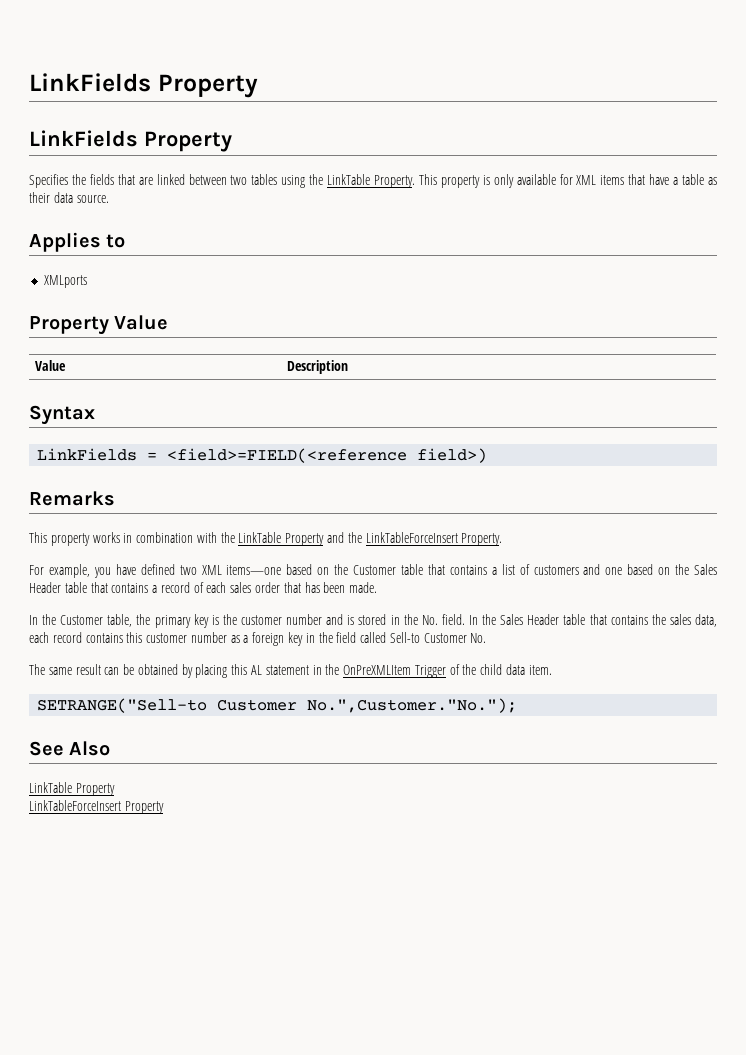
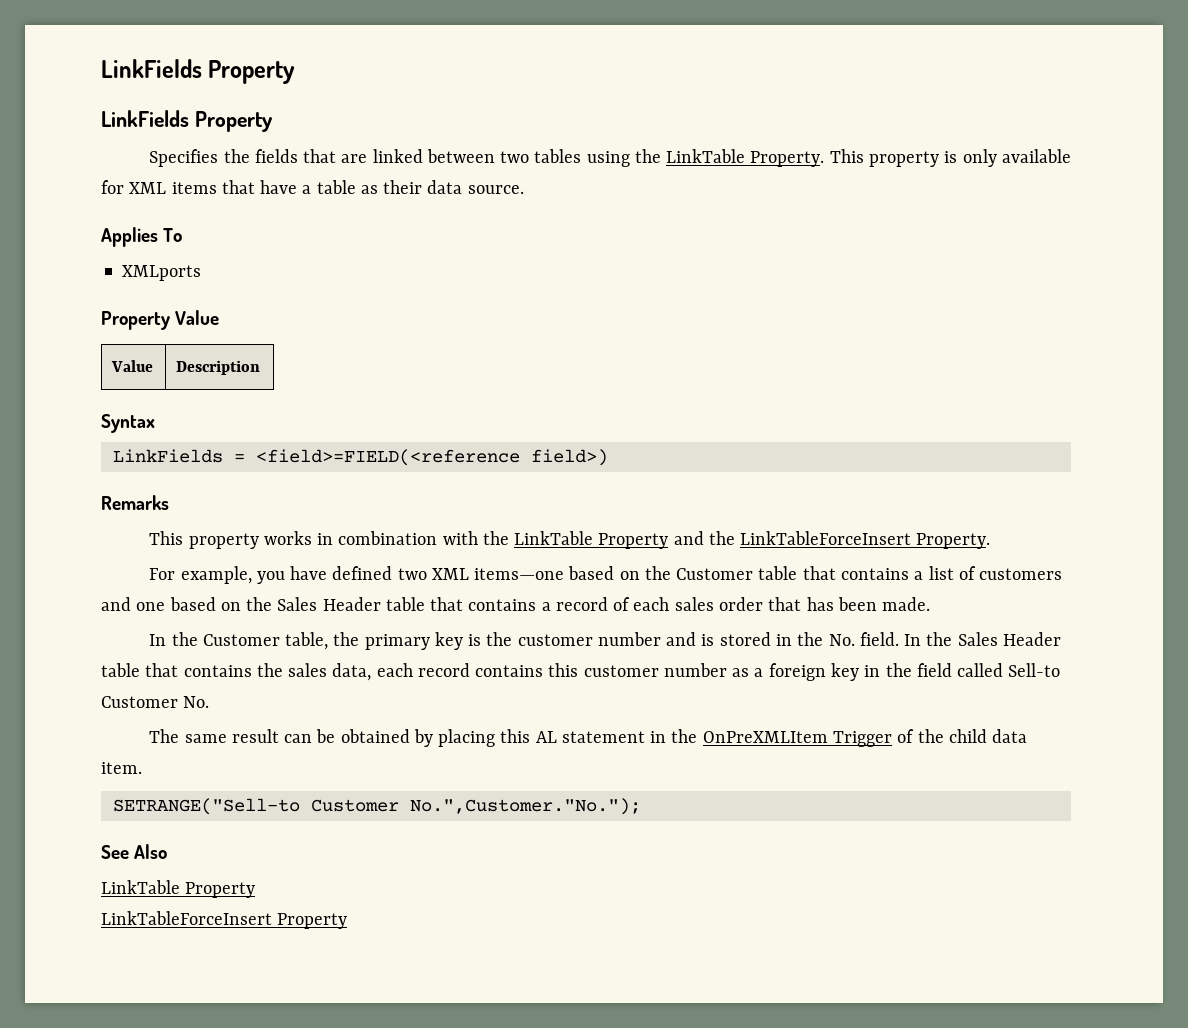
- Applies to
+ Applies To

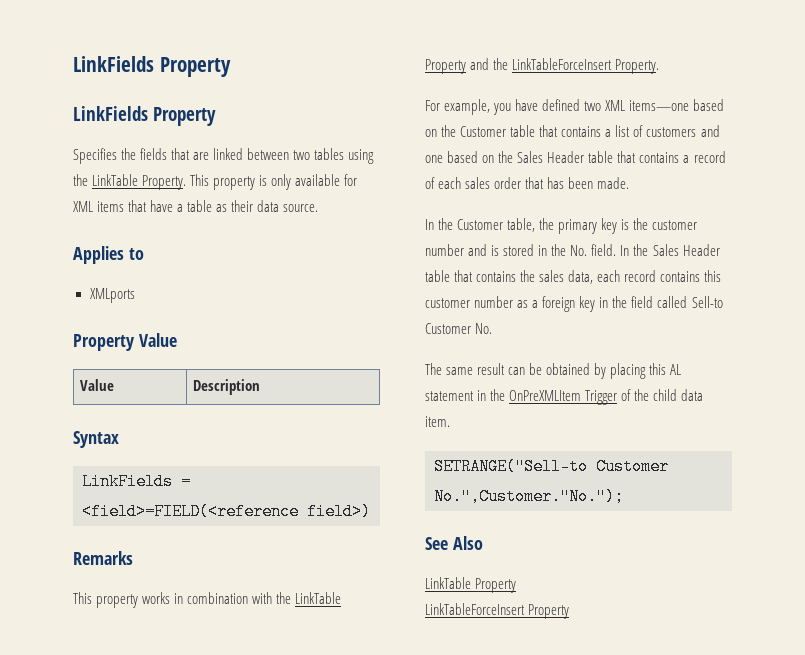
- Applies To
+ Applies to

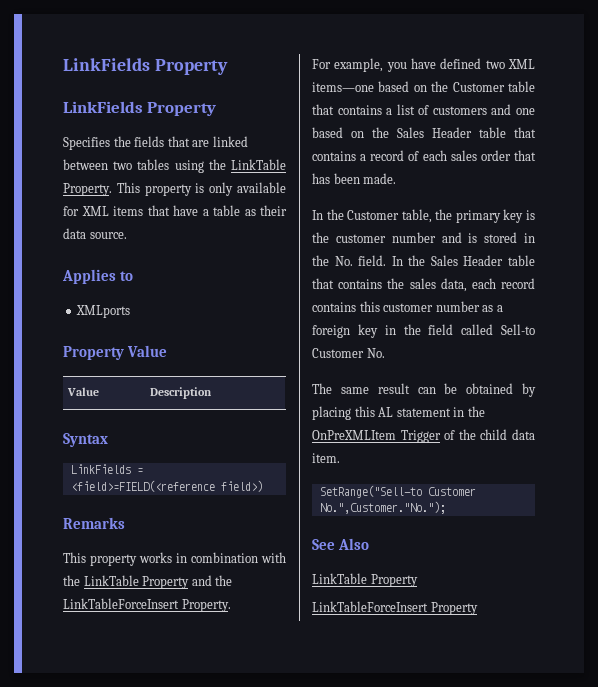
- SETRANGE("Sell-to Customer No.",Customer."No.");
+ SetRange("Sell-to Customer No.",Customer."No.");

